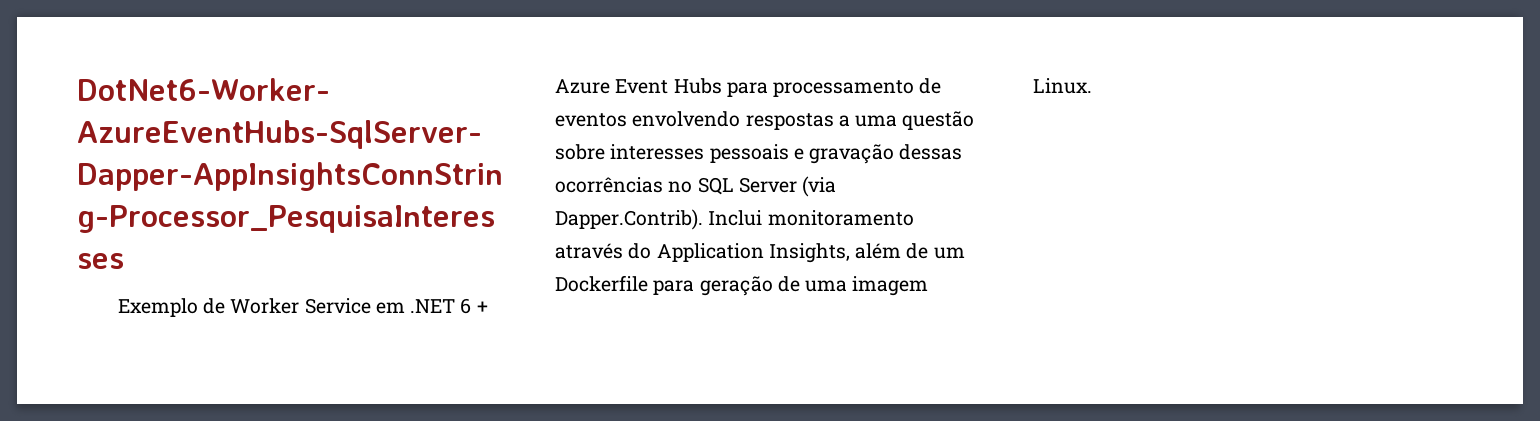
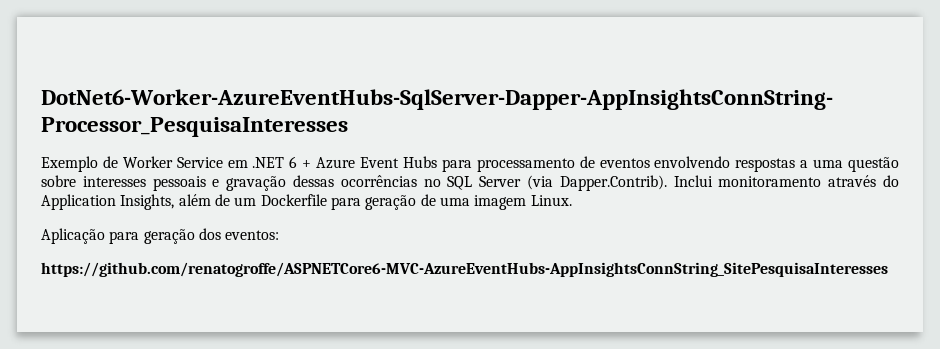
+ Aplicação para geração dos eventos:
+ https://github.com/renatogroffe/ASPNETCore6-MVC-AzureEventHubs-AppInsightsConnString_SitePesquisaInteresses

